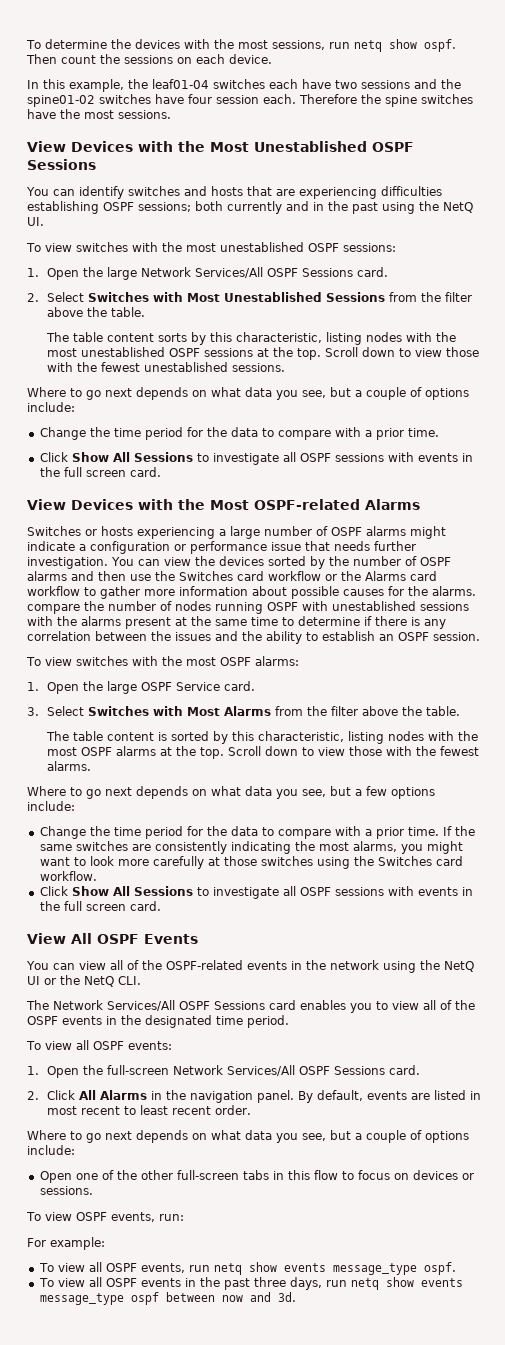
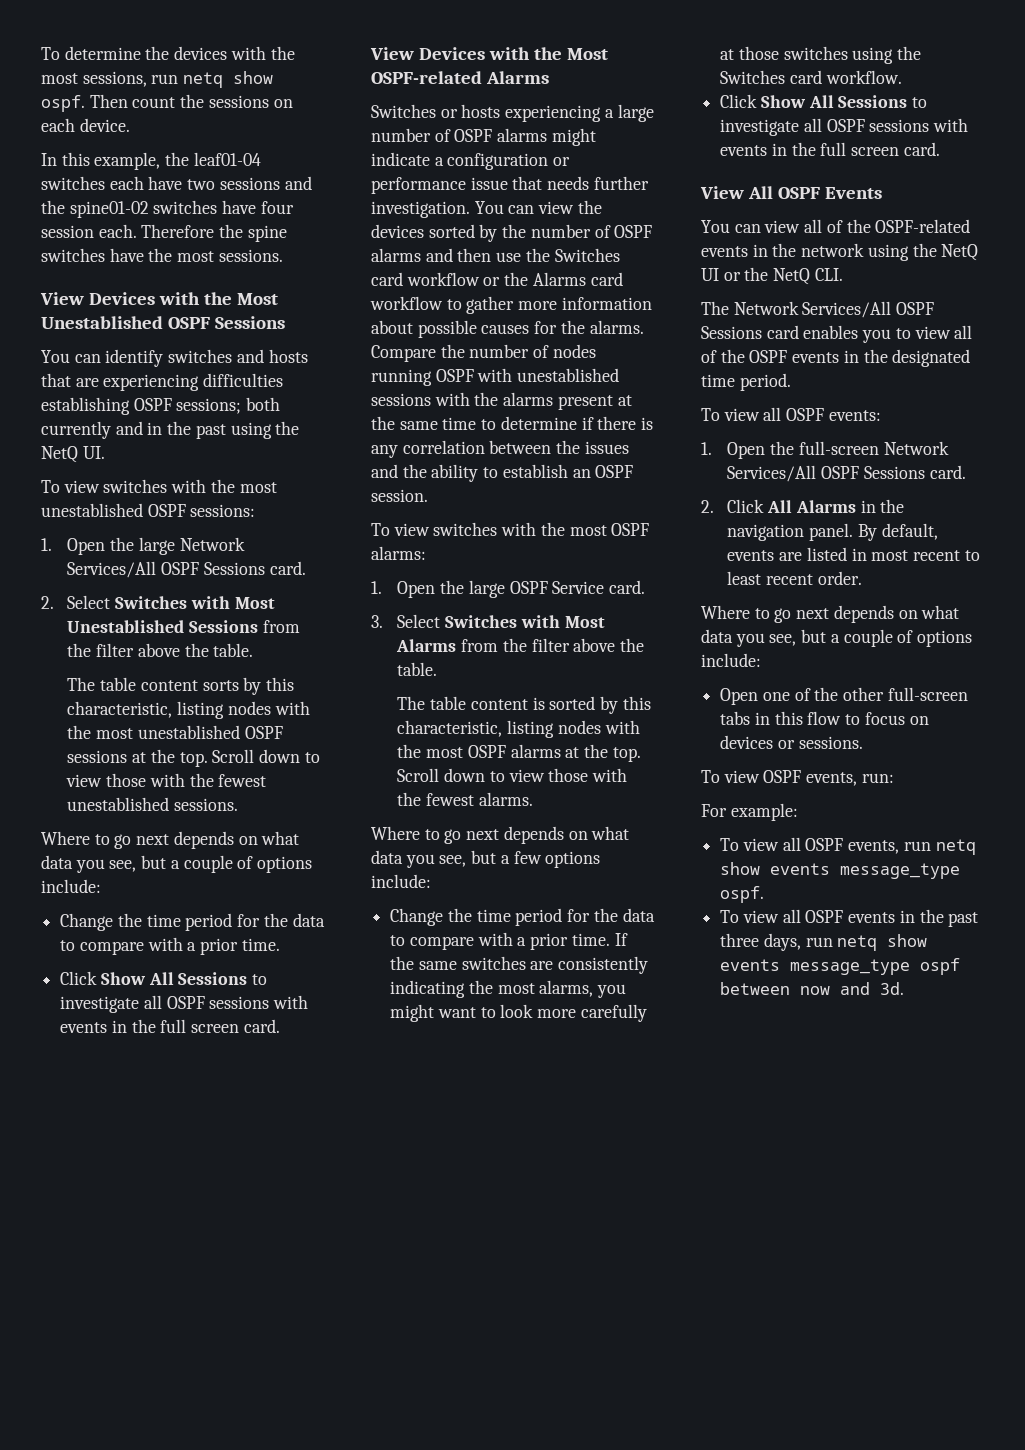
- You can view the devices sorted by the number of OSPF alarms and then use the Switches card workflow or the Alarms card workflow to gather more information about possible causes for the alarms. compare the number of nodes running OSPF with unestablished sessions with the alarms present at the same time to determine if there is any correlation between the issues and the ability to establish an OSPF session.
+ You can view the devices sorted by the number of OSPF alarms and then use the Switches card workflow or the Alarms card workflow to gather more information about possible causes for the alarms. Compare the number of nodes running OSPF with unestablished sessions with the alarms present at the same time to determine if there is any correlation between the issues and the ability to establish an OSPF session.

